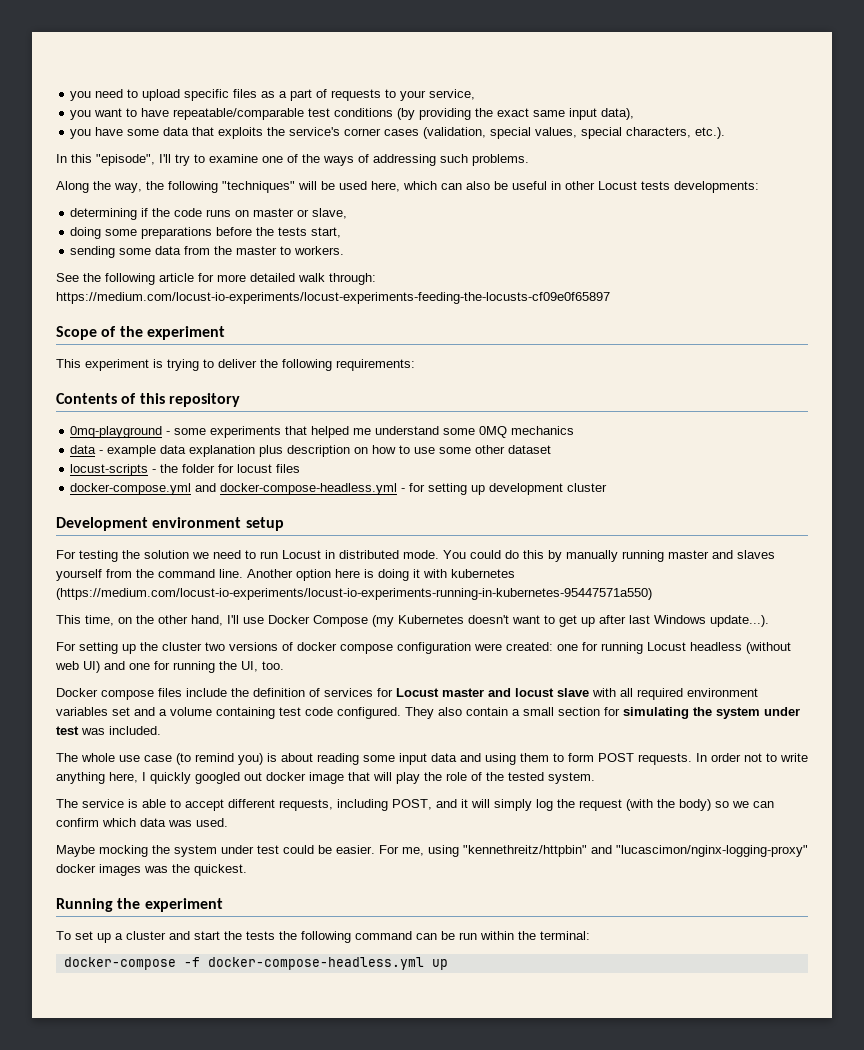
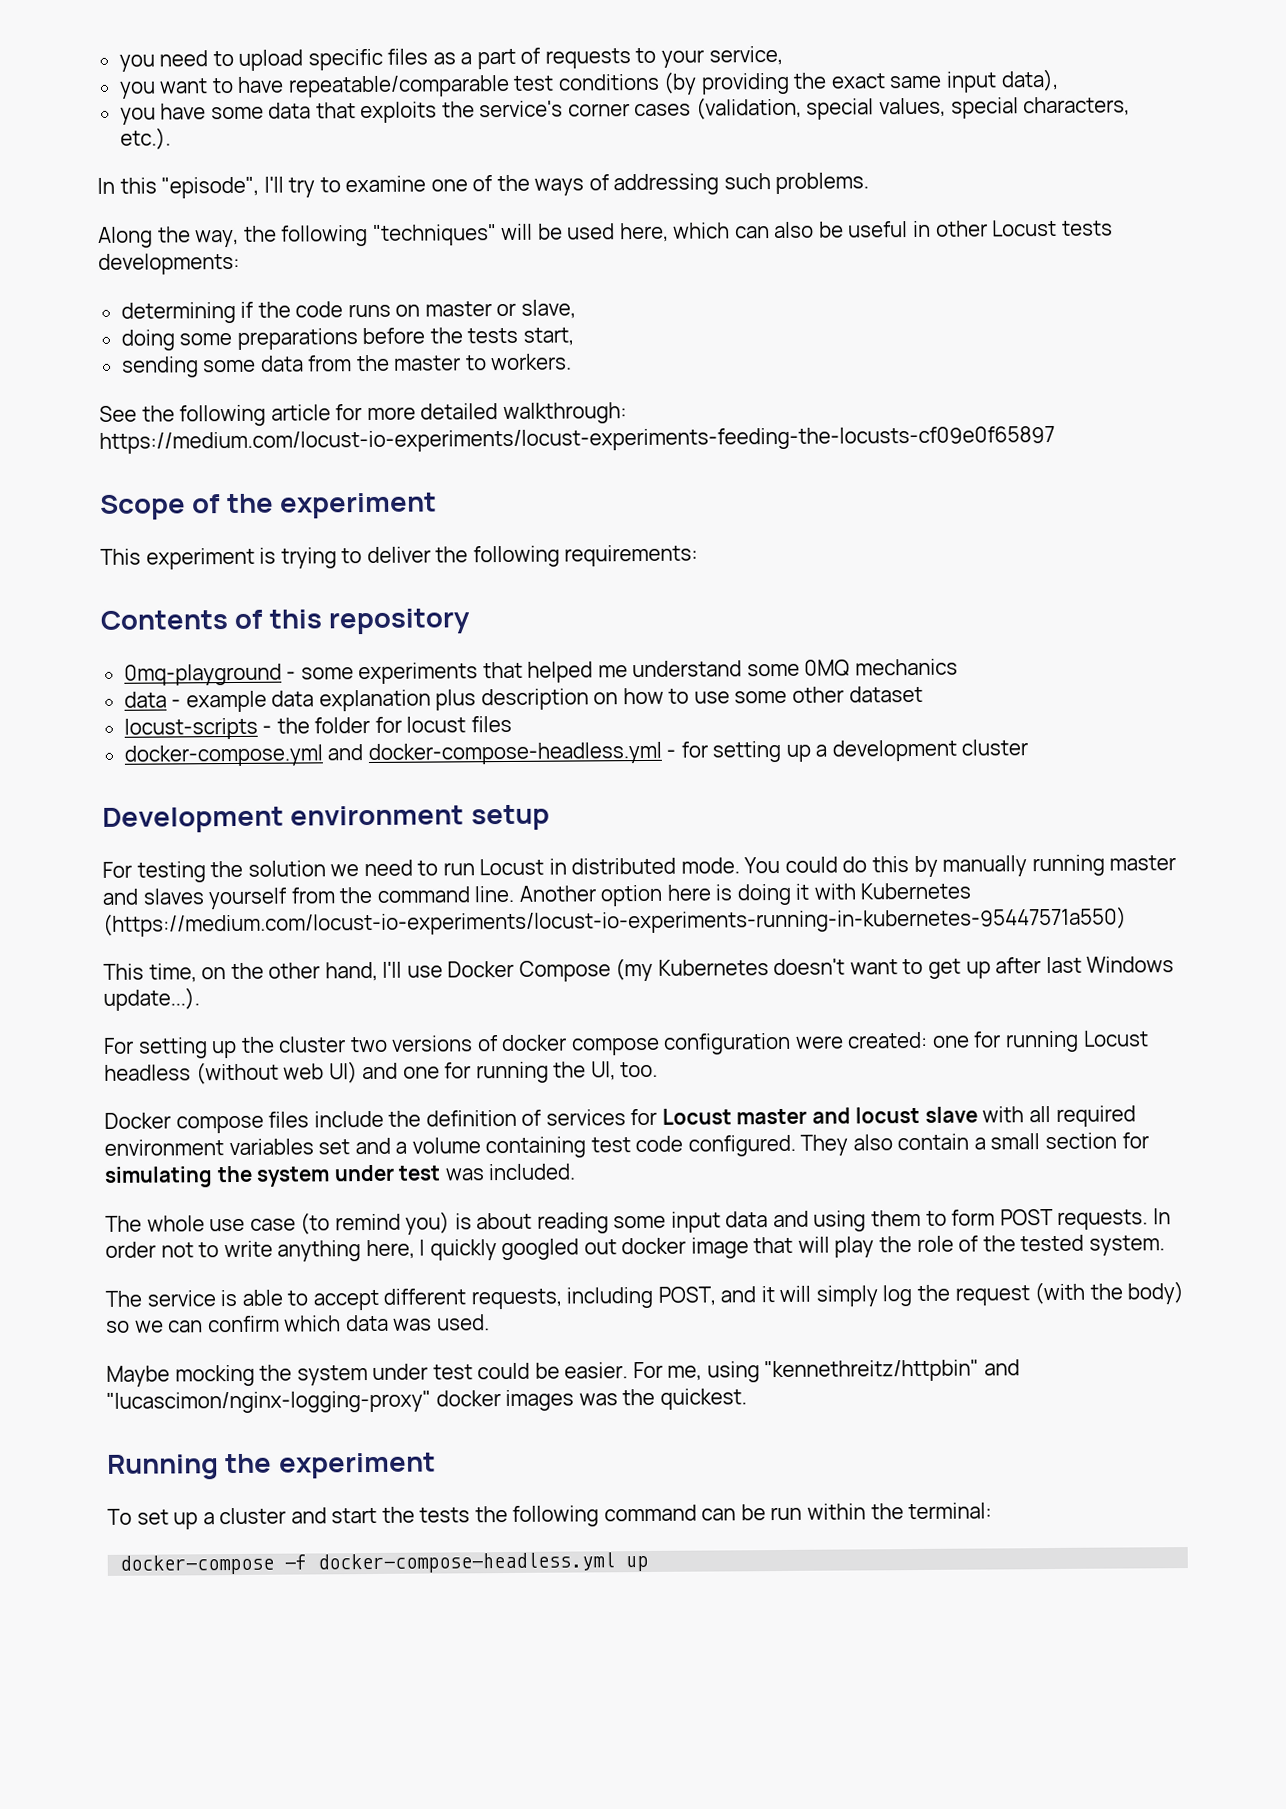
- See the following article for more detailed walk through: https://medium.com/locust-io-experiments/locust-experiments-feeding-the-locusts-cf09e0f65897
+ See the following article for more detailed walkthrough: https://medium.com/locust-io-experiments/locust-experiments-feeding-the-locusts-cf09e0f65897
- docker-compose.yml and docker-compose-headless.yml - for setting up development cluster
+ docker-compose.yml and docker-compose-headless.yml - for setting up a development cluster
- Another option here is doing it with kubernetes (https://medium.com/locust-io-experiments/locust-io-experiments-running-in-kubernetes-95447571a550)
+ Another option here is doing it with Kubernetes (https://medium.com/locust-io-experiments/locust-io-experiments-running-in-kubernetes-95447571a550)

